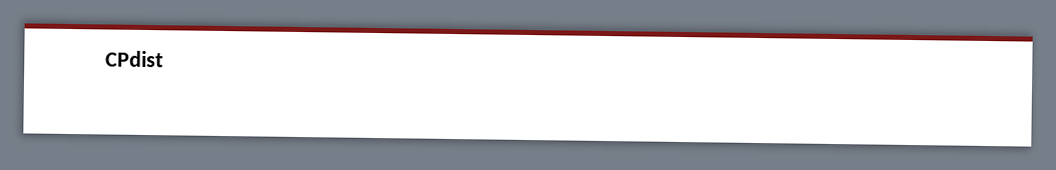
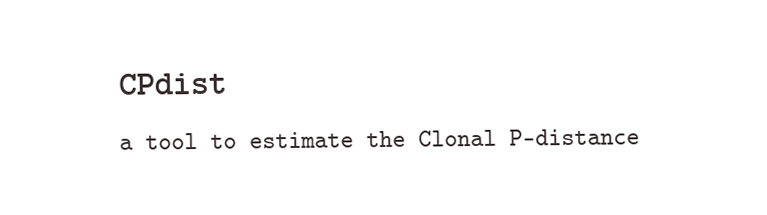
+ a tool to estimate the Clonal P-distance

